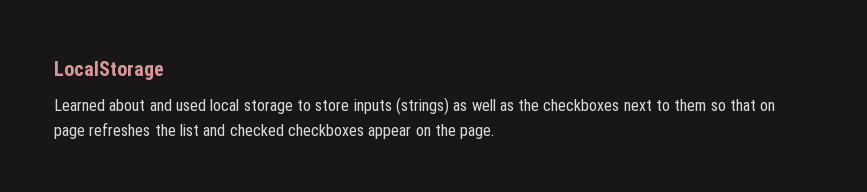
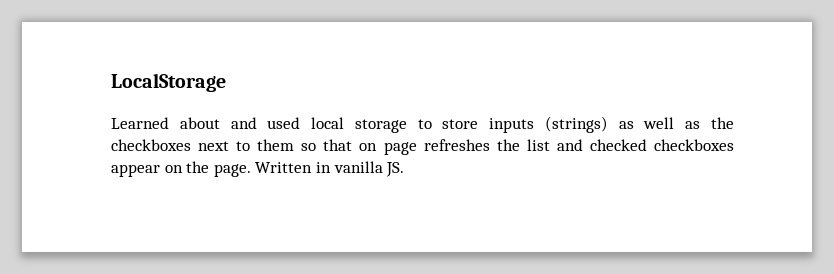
+ Written in vanilla JS.

